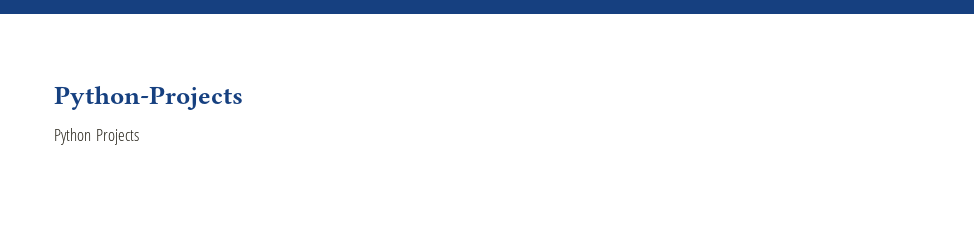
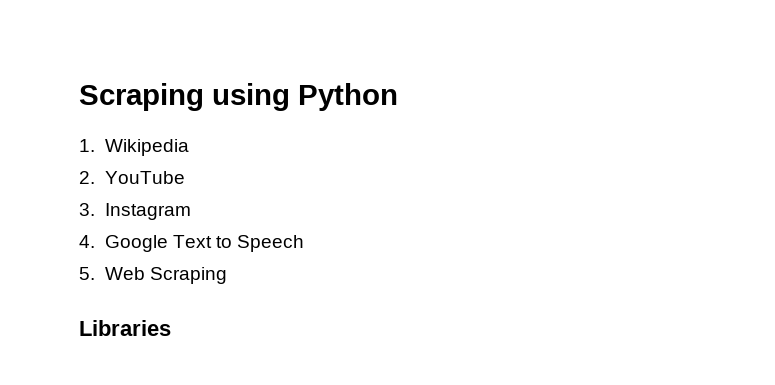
- Python-Projects
- Python Projects
+ Scraping using Python
+ 1. Wikipedia
+ 2. YouTube
+ 3. Instagram
+ 4. Google Text to Speech
+ 5. Web Scraping
+ Libraries

